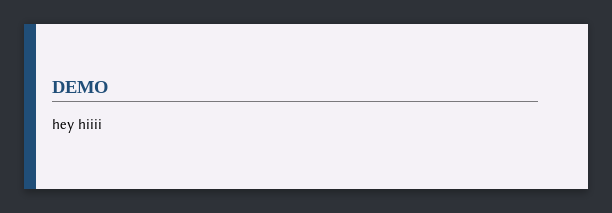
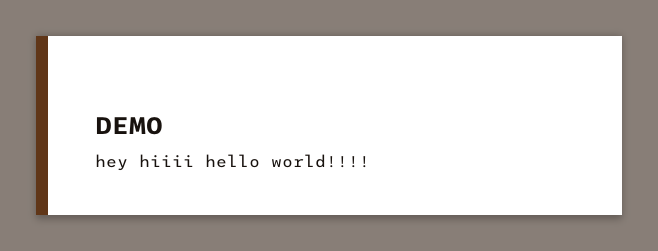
- hey hiiii
+ hey hiiii hello world!!!!

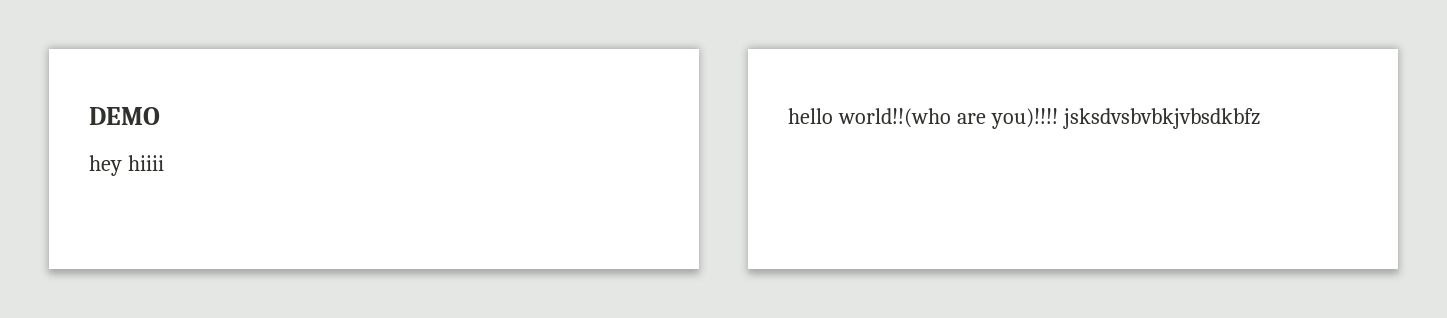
- hey hiiii hello world!!!!
+ hey hiiii
+ hello world!!(who are you)!!!! jsksdvsbvbkjvbsdkbfz

